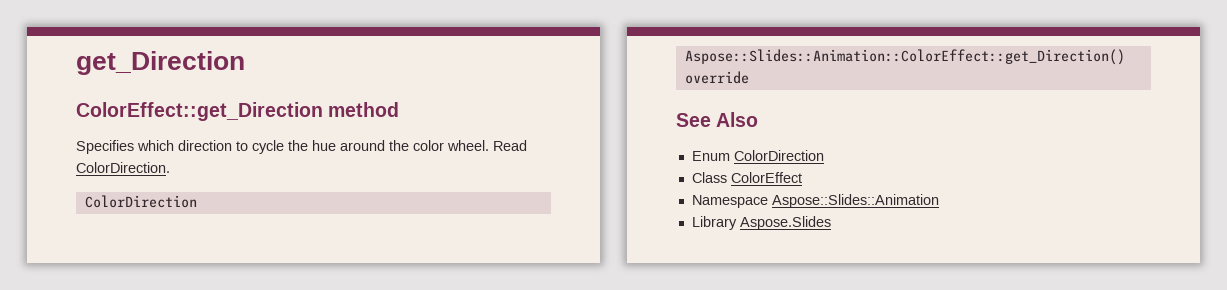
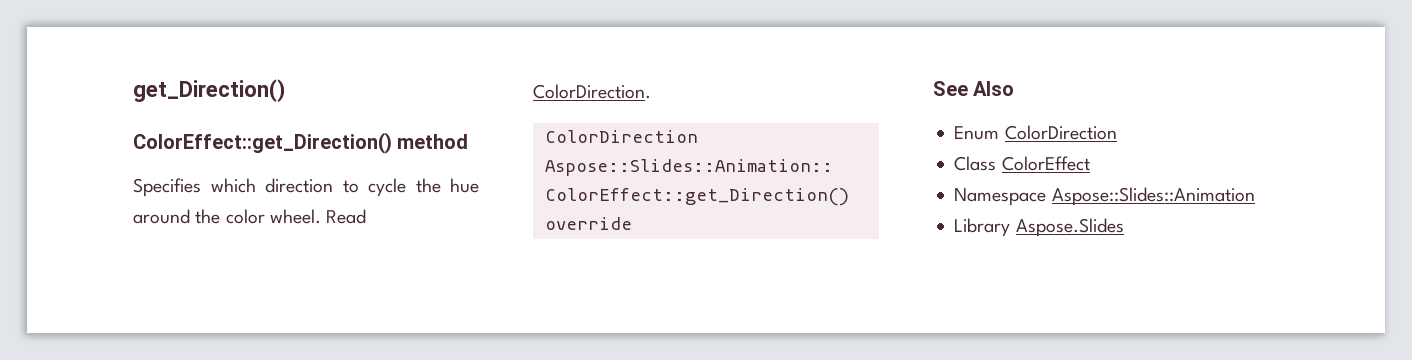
- get_Direction
- ColorEffect::get_Direction method
+ get_Direction()
+ ColorEffect::get_Direction() method

